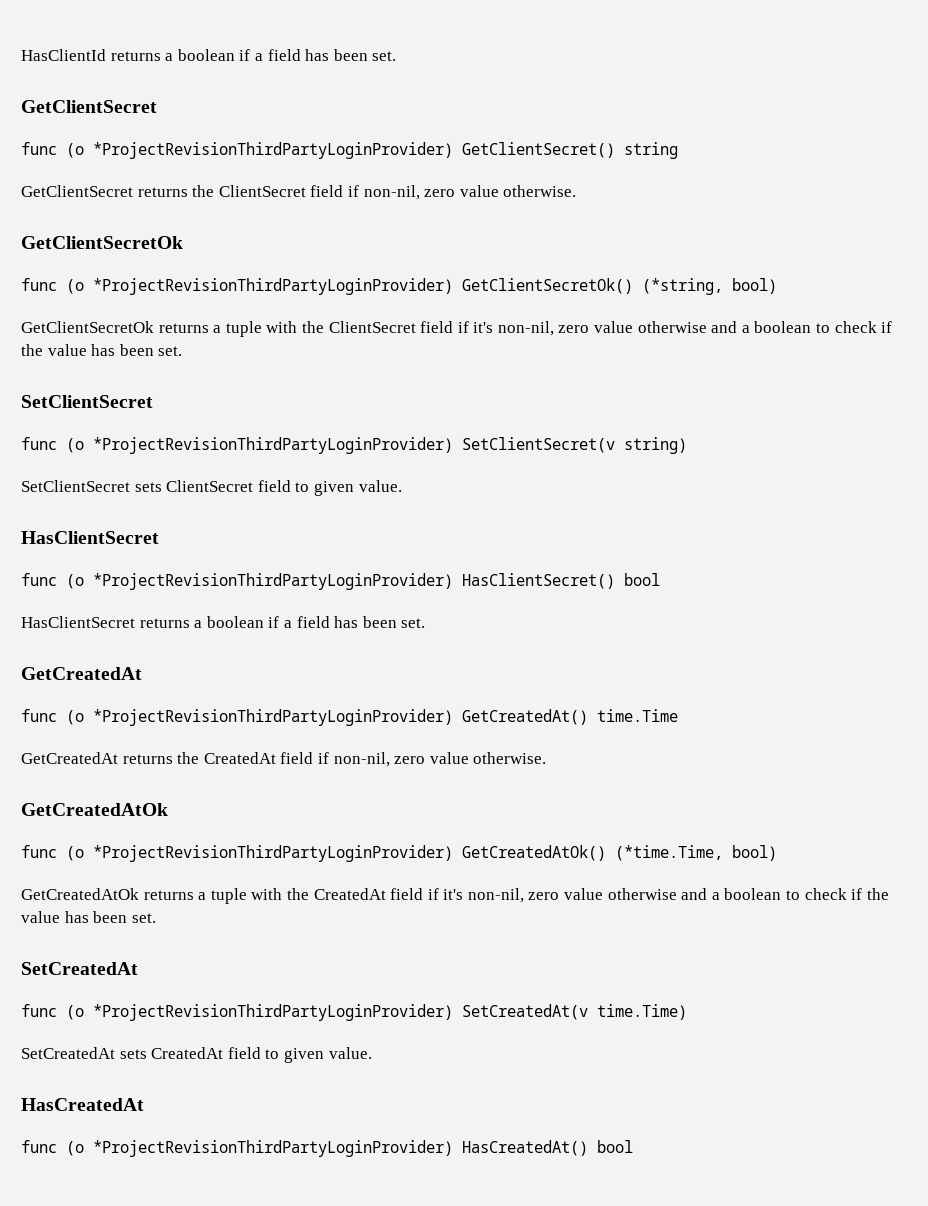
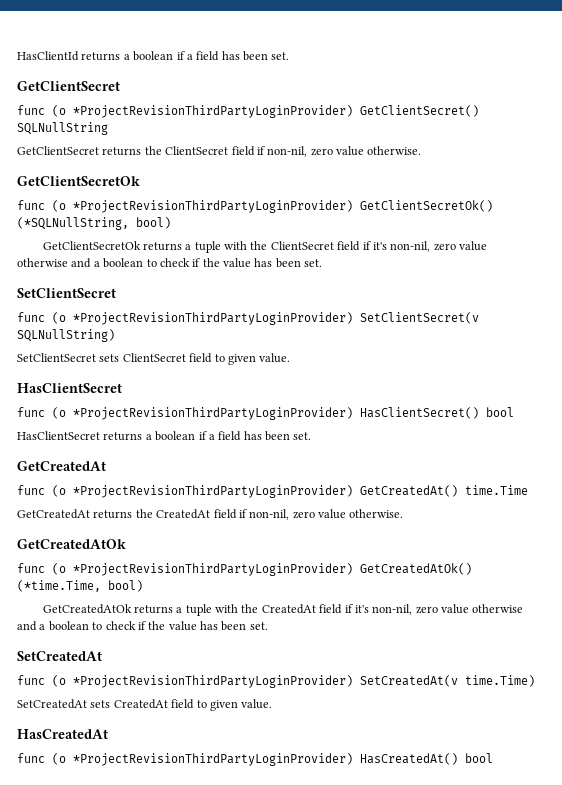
- func (o *ProjectRevisionThirdPartyLoginProvider) GetClientSecret() string
+ func (o *ProjectRevisionThirdPartyLoginProvider) GetClientSecret() SQLNullString
- func (o *ProjectRevisionThirdPartyLoginProvider) GetClientSecretOk() (*string, bool)
+ func (o *ProjectRevisionThirdPartyLoginProvider) GetClientSecretOk() (*SQLNullString, bool)
- func (o *ProjectRevisionThirdPartyLoginProvider) SetClientSecret(v string)
+ func (o *ProjectRevisionThirdPartyLoginProvider) SetClientSecret(v SQLNullString)

